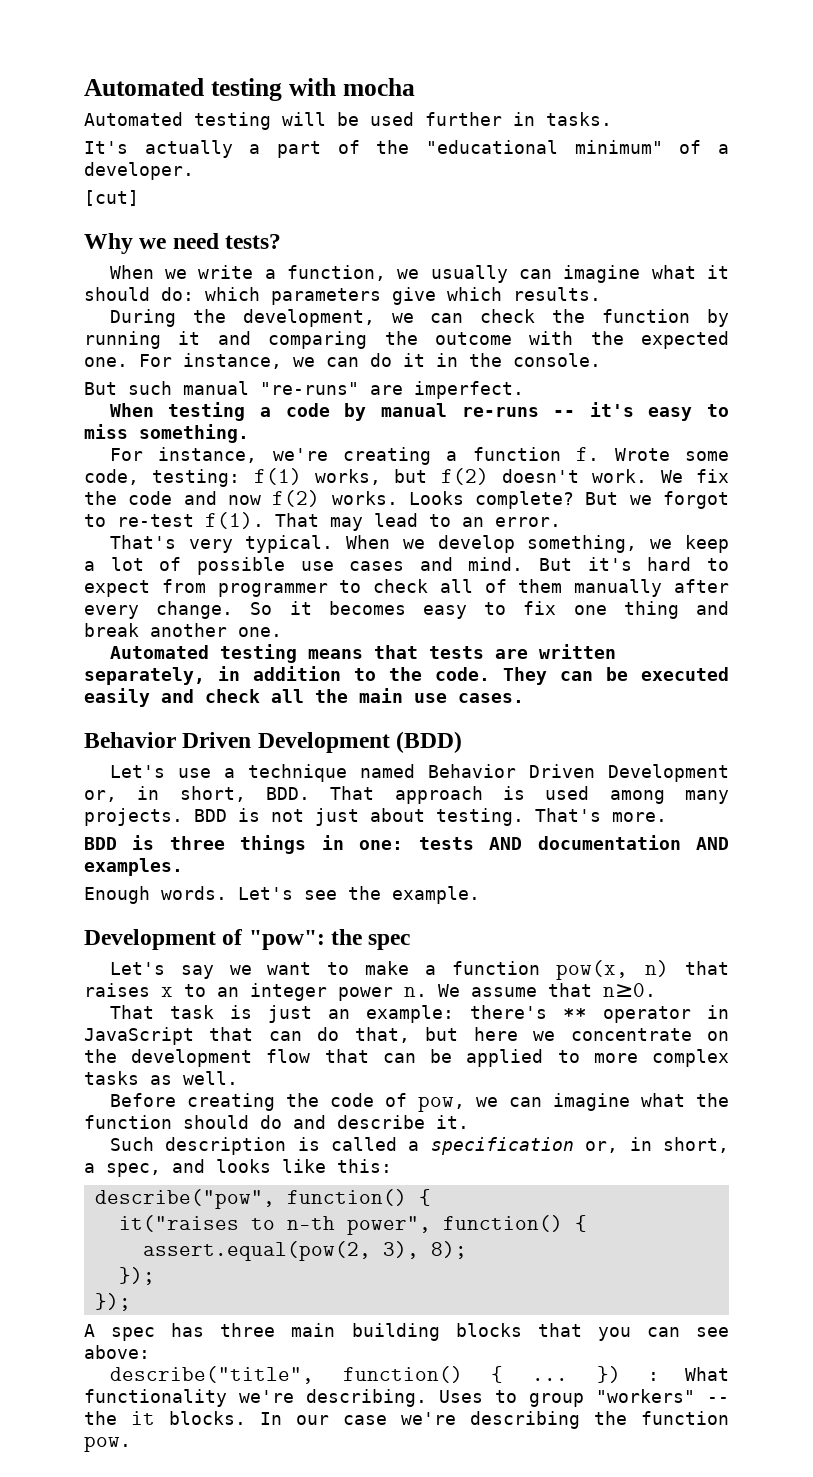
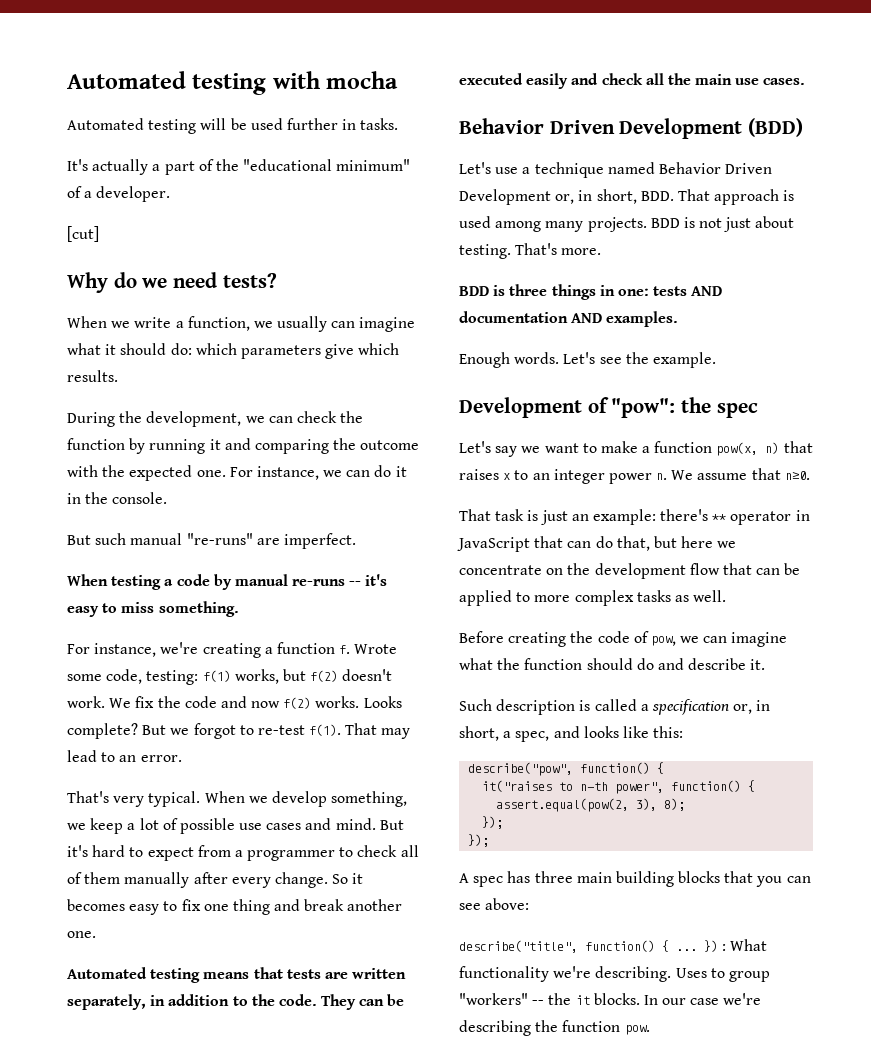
- Why we need tests?
+ Why do we need tests?
- But it's hard to expect from programmer to check all of them manually after every change.
+ But it's hard to expect from a programmer to check all of them manually after every change.

